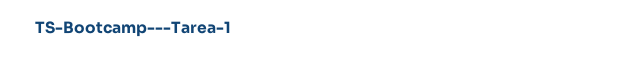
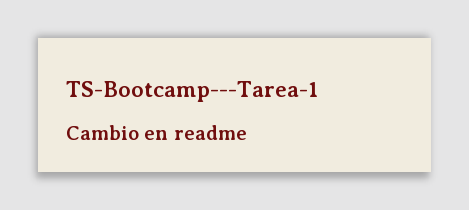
+ Cambio en readme

